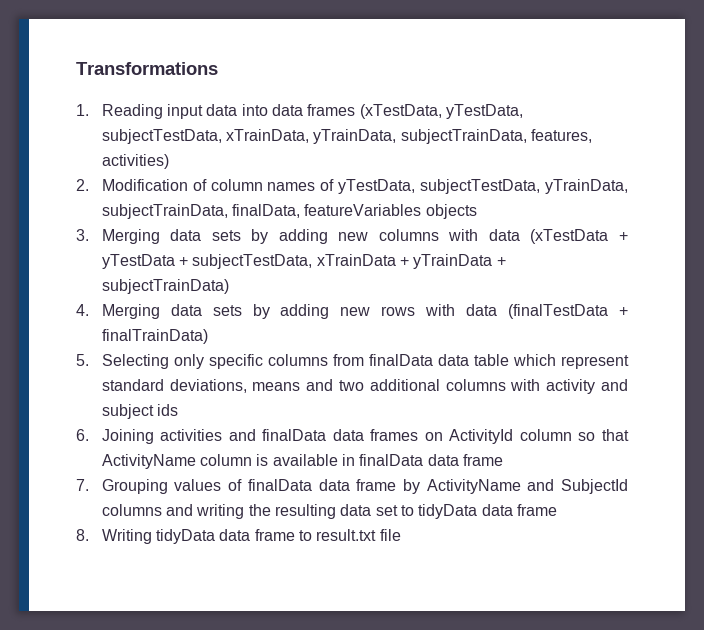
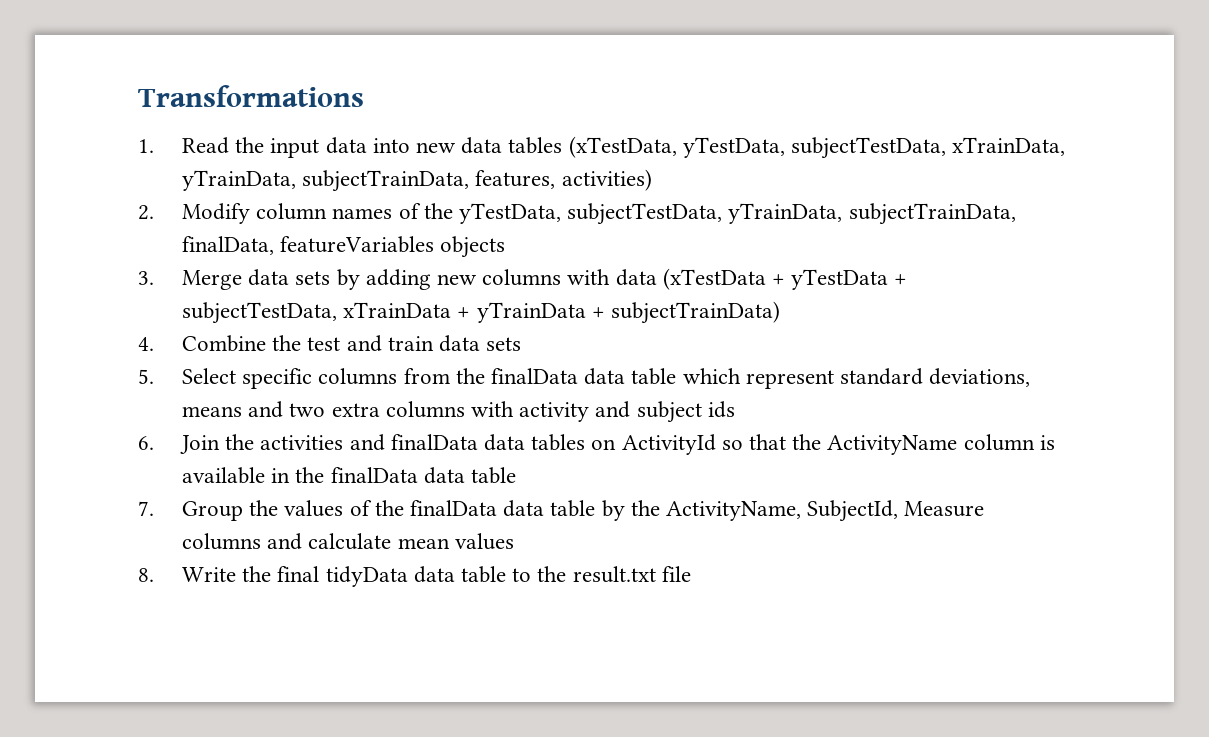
- 1. Reading input data into data frames (xTestData, yTestData, subjectTestData, xTrainData, yTrainData, subjectTrainData, features, activities)
+ 1. Read the input data into new data tables (xTestData, yTestData, subjectTestData, xTrainData, yTrainData, subjectTrainData, features, activities)
- 2. Modification of column names of yTestData, subjectTestData, yTrainData, subjectTrainData, finalData, featureVariables objects
+ 2. Modify column names of the yTestData, subjectTestData, yTrainData, subjectTrainData, finalData, featureVariables objects
- 3. Merging data sets by adding new columns with data (xTestData + yTestData + subjectTestData, xTrainData + yTrainData + subjectTrainData)
+ 3. Merge data sets by adding new columns with data (xTestData + yTestData + subjectTestData, xTrainData + yTrainData + subjectTrainData)
- 4. Merging data sets by adding new rows with data (finalTestData + finalTrainData)
+ 4. Combine the test and train data sets
- 5. Selecting only specific columns from finalData data table which represent standard deviations, means and two additional columns with activity and subject ids
+ 5. Select specific columns from the finalData data table which represent standard deviations, means and two extra columns with activity and subject ids
- 6. Joining activities and finalData data frames on ActivityId column so that ActivityName column is available in finalData data frame
+ 6. Join the activities and finalData data tables on ActivityId so that the ActivityName column is available in the finalData data table
- 7. Grouping values of finalData data frame by ActivityName and SubjectId columns and writing the resulting data set to tidyData data frame
- 8. Writing tidyData data frame to result.txt file
+ 7. Group the values of the finalData data table by the ActivityName, SubjectId, Measure columns and calculate mean values
+ 8. Write the final tidyData data table to the result.txt file

